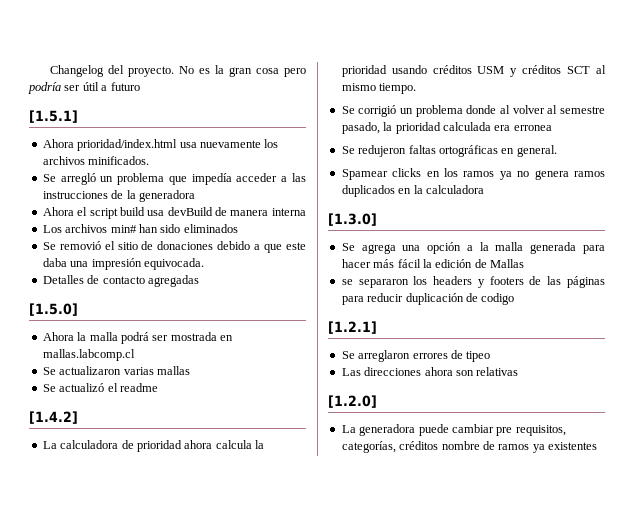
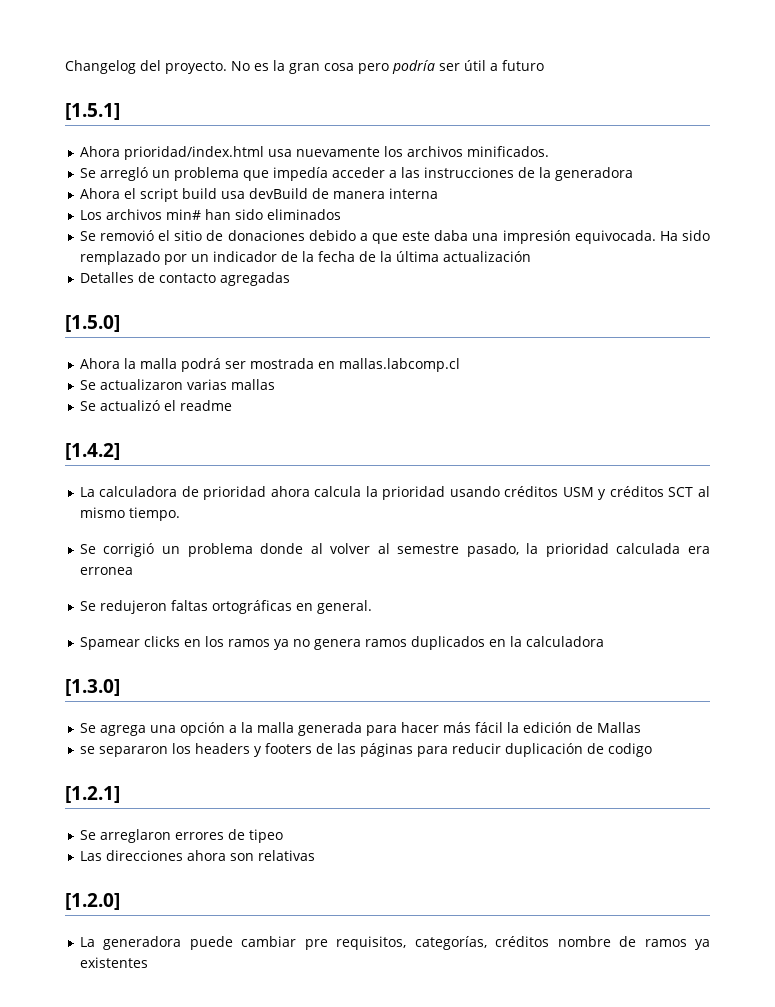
+ Ha sido remplazado por un indicador de la fecha de la última actualización

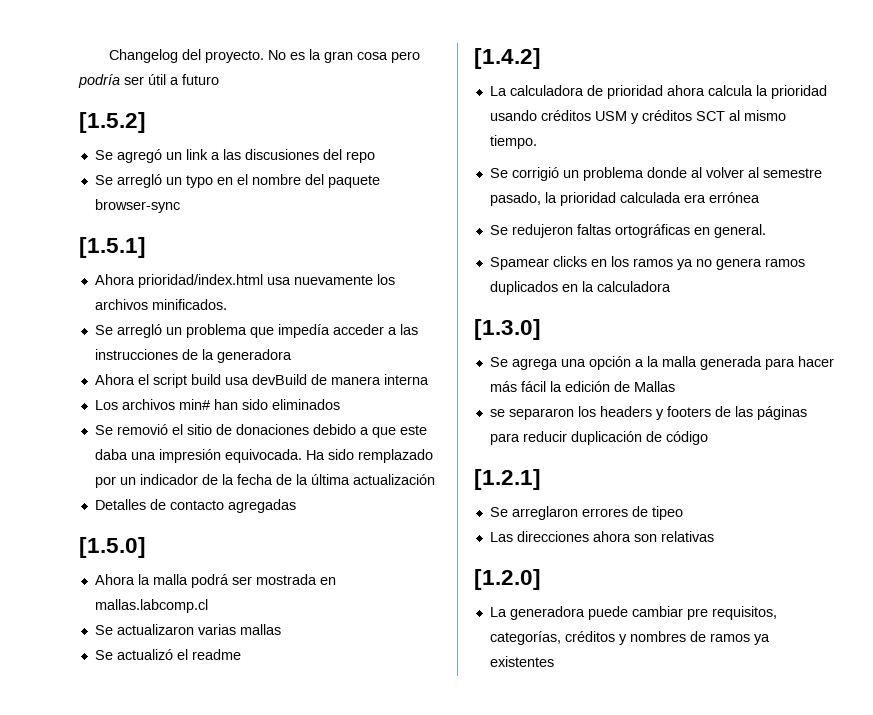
+ [1.5.2]
+ Se agregó un link a las discusiones del repo
+ Se arregló un typo en el nombre del paquete browser-sync
- Se corrigió un problema donde al volver al semestre pasado, la prioridad calculada era erronea
+ Se corrigió un problema donde al volver al semestre pasado, la prioridad calculada era errónea
- se separaron los headers y footers de las páginas para reducir duplicación de codigo
+ se separaron los headers y footers de las páginas para reducir duplicación de código
- La generadora puede cambiar pre requisitos, categorías, créditos nombre de ramos ya existentes
+ La generadora puede cambiar pre requisitos, categorías, créditos y nombres de ramos ya existentes

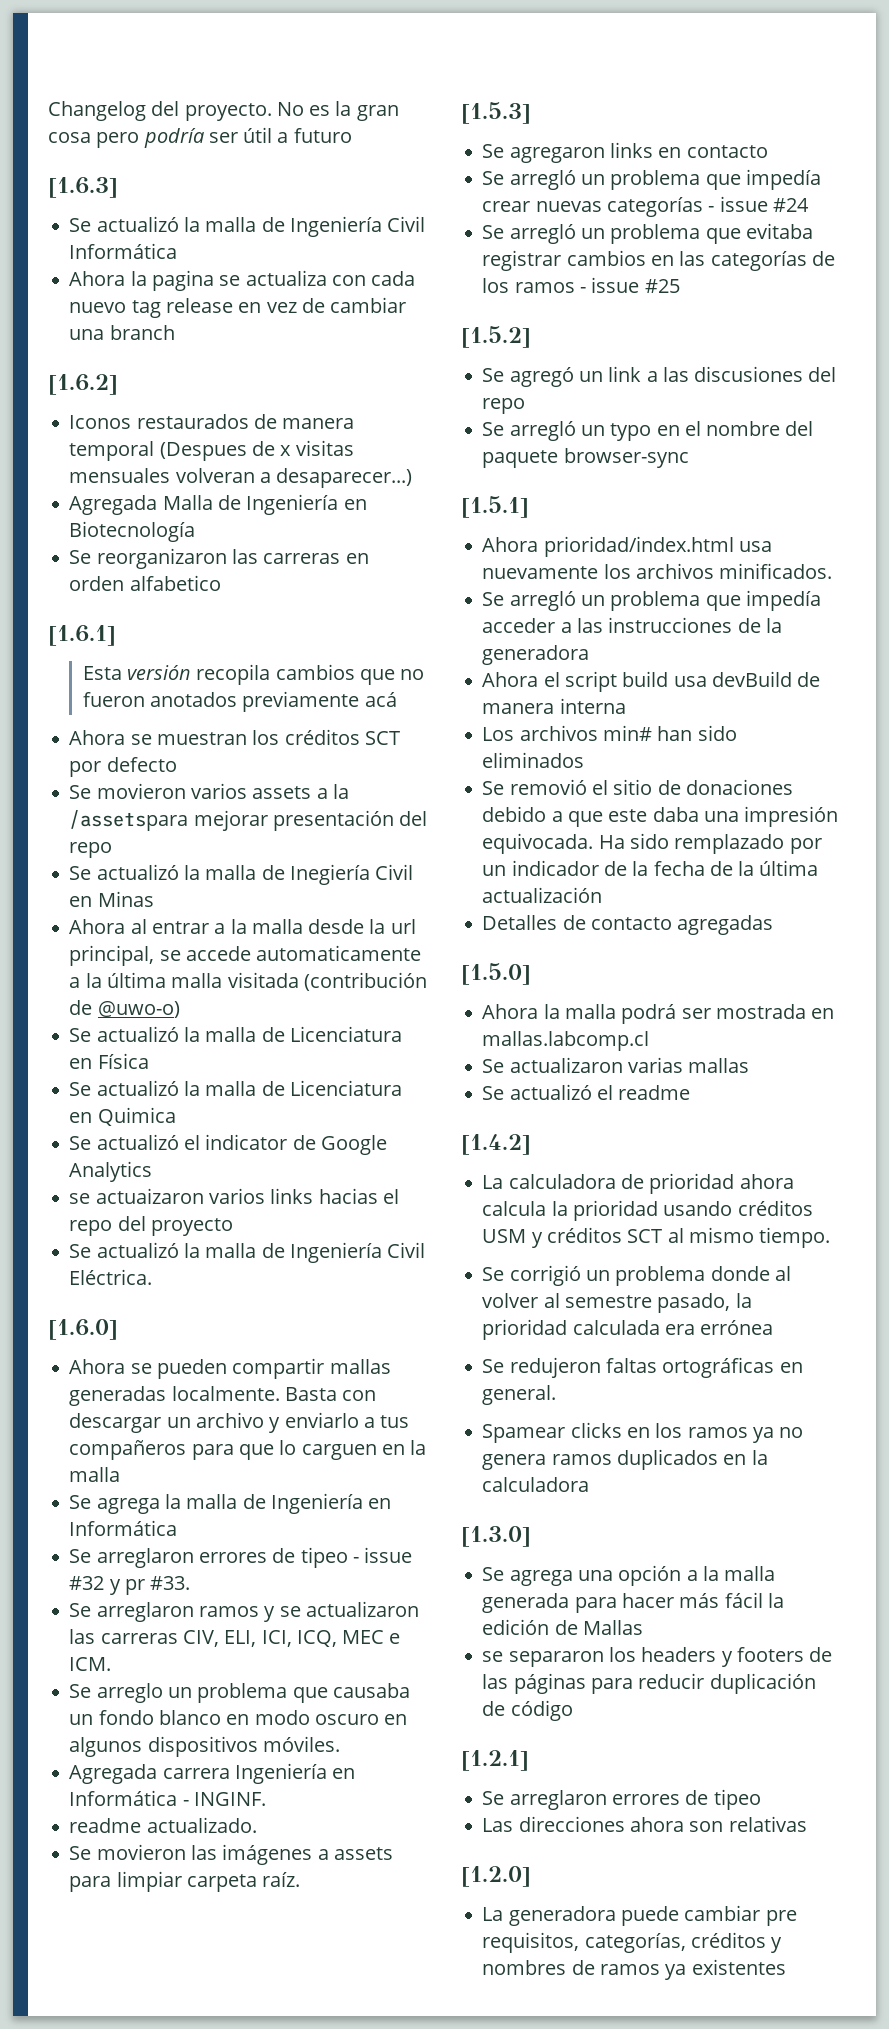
+ [1.6.3]
+ Se actualizó la malla de Ingeniería Civil Informática
+ Ahora la pagina se actualiza con cada nuevo tag release en vez de cambiar una branch
+ [1.6.2]
+ Iconos restaurados de manera temporal (Despues de x visitas mensuales volveran a desaparecer...)
+ Agregada Malla de Ingeniería en Biotecnología
+ Se reorganizaron las carreras en orden alfabetico
+ [1.6.1]
+ Esta versión recopila cambios que no fueron anotados previamente acá
+ Ahora se muestran los créditos SCT por defecto
+ Se movieron varios assets a la /assetspara mejorar presentación del repo
+ Se actualizó la malla de Inegiería Civil en Minas
+ Ahora al entrar a la malla desde la url principal, se accede automaticamente a la última malla visitada (contribución de @uwo-o)
+ Se actualizó la malla de Licenciatura en Física
+ Se actualizó la malla de Licenciatura en Quimica
+ Se actualizó el indicator de Google Analytics
+ se actuaizaron varios links hacias el repo del proyecto
+ Se actualizó la malla de Ingeniería Civil Eléctrica.
+ [1.6.0]
+ Ahora se pueden compartir mallas generadas localmente. Basta con descargar un archivo y enviarlo a tus compañeros para que lo carguen en la malla
+ Se agrega la malla de Ingeniería en Informática
+ Se arreglaron errores de tipeo - issue #32 y pr #33.
+ Se arreglaron ramos y se actualizaron las carreras CIV, ELI, ICI, ICQ, MEC e ICM.
+ Se arreglo un problema que causaba un fondo blanco en modo oscuro en algunos dispositivos móviles.
+ Agregada carrera Ingeniería en Informática - INGINF.
+ readme actualizado.
+ Se movieron las imágenes a assets para limpiar carpeta raíz.
+ [1.5.3]
+ Se agregaron links en contacto
+ Se arregló un problema que impedía crear nuevas categorías - issue #24
+ Se arregló un problema que evitaba registrar cambios en las categorías de los ramos - issue #25

